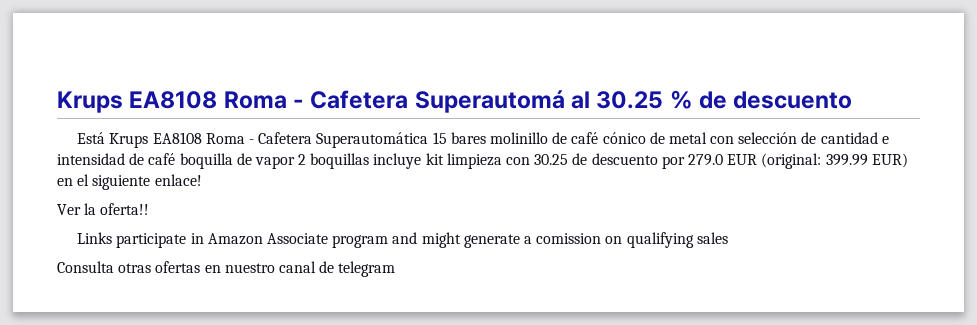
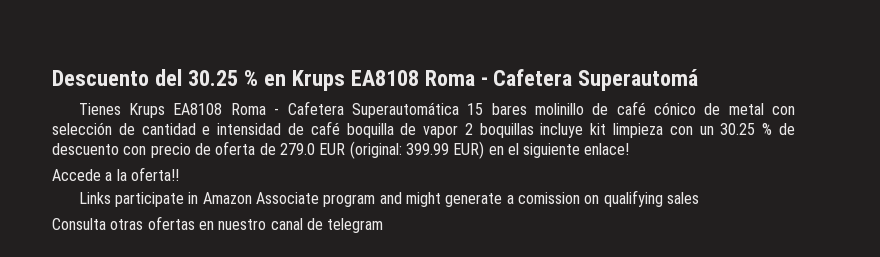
- Krups EA8108 Roma - Cafetera Superautomá al 30.25 % de descuento
- Está Krups EA8108 Roma - Cafetera Superautomática 15 bares molinillo de café cónico de metal con selección de cantidad e intensidad de café boquilla de vapor 2 boquillas incluye kit limpieza con 30.25 de descuento por 279.0 EUR (original: 399.99 EUR) en el siguiente enlace!
+ Descuento del 30.25 % en Krups EA8108 Roma - Cafetera Superautomá
+ Tienes Krups EA8108 Roma - Cafetera Superautomática 15 bares molinillo de café cónico de metal con selección de cantidad e intensidad de café boquilla de vapor 2 boquillas incluye kit limpieza con un 30.25 % de descuento con precio de oferta de 279.0 EUR (original: 399.99 EUR) en el siguiente enlace!
- Ver la oferta!!
+ Accede a la oferta!!

